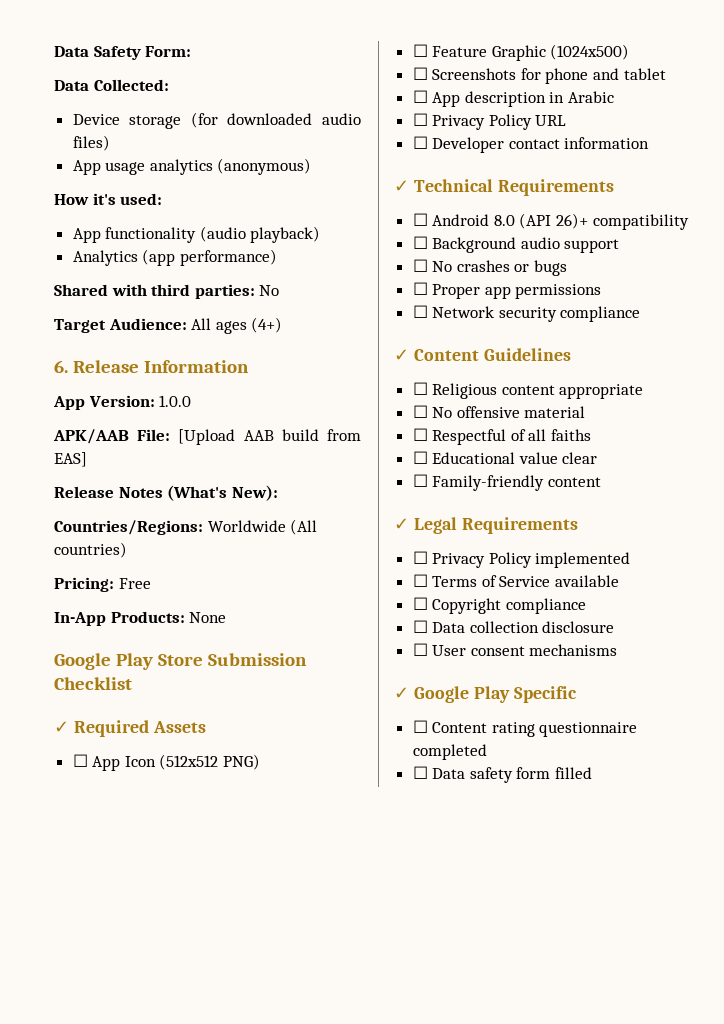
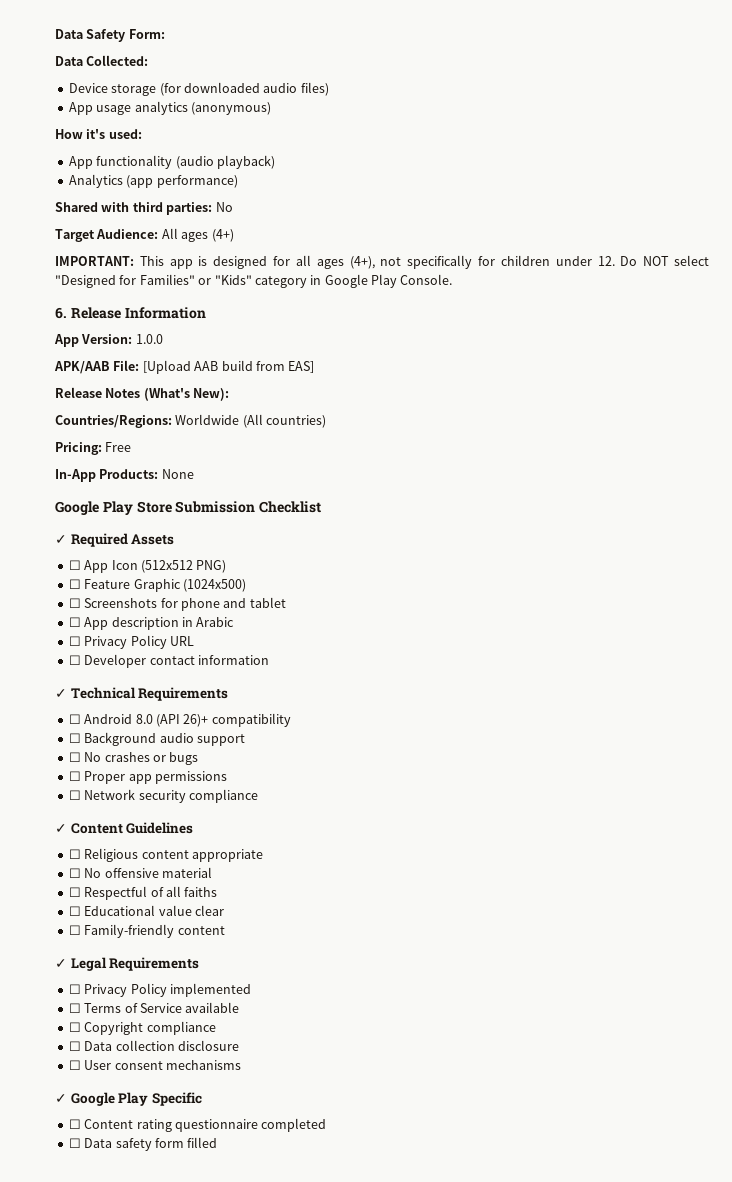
+ IMPORTANT: This app is designed for all ages (4+), not specifically for children under 12. Do NOT select "Designed for Families" or "Kids" category in Google Play Console.

